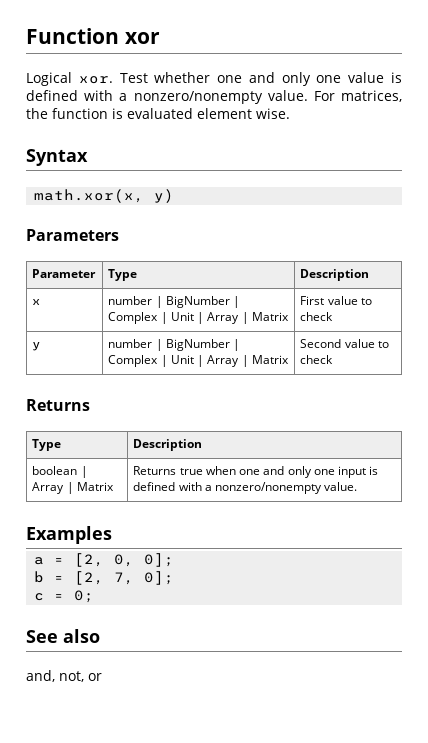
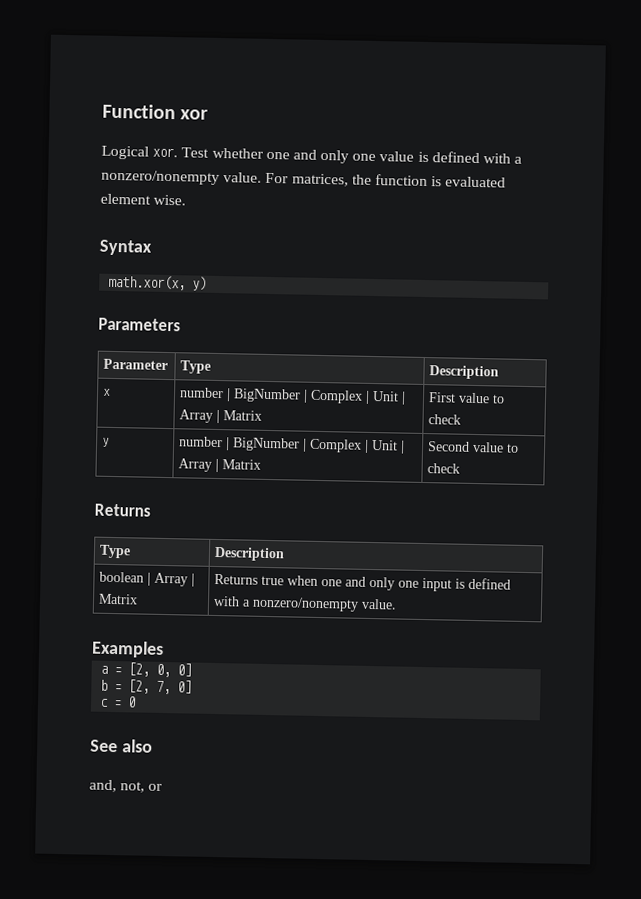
- a = [2, 0, 0];
+ a = [2, 0, 0]
- b = [2, 7, 0];
+ b = [2, 7, 0]
- c = 0;
+ c = 0

